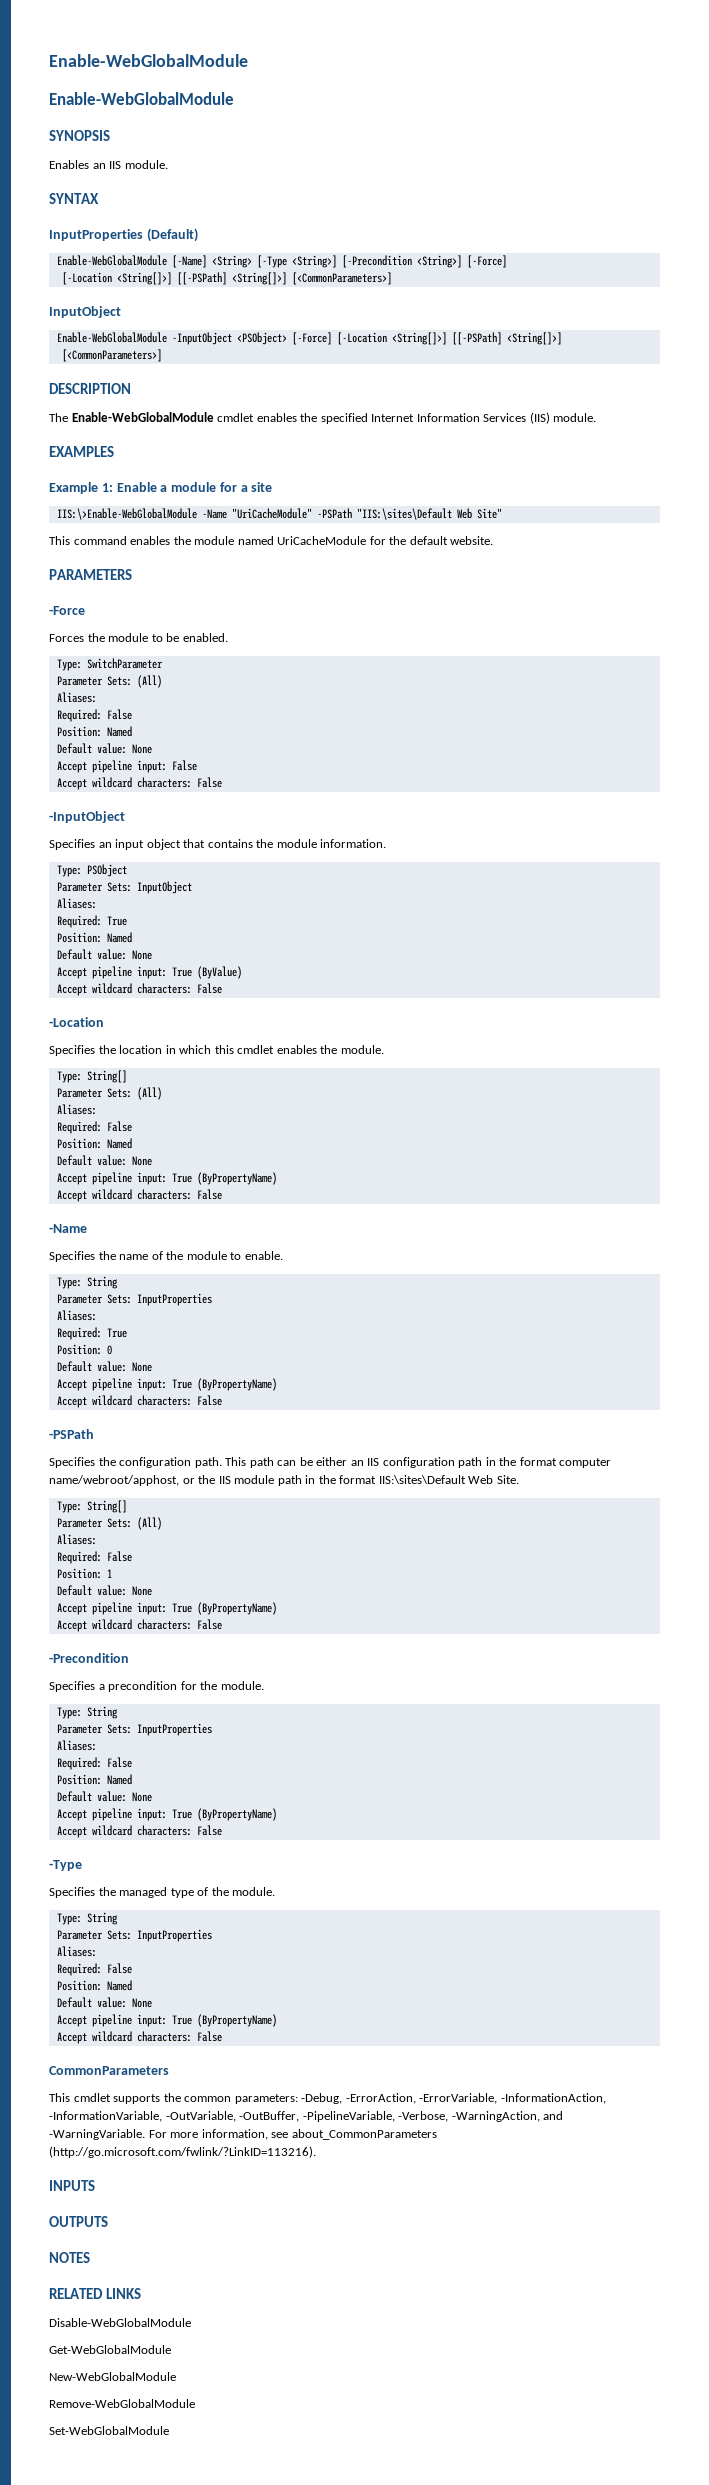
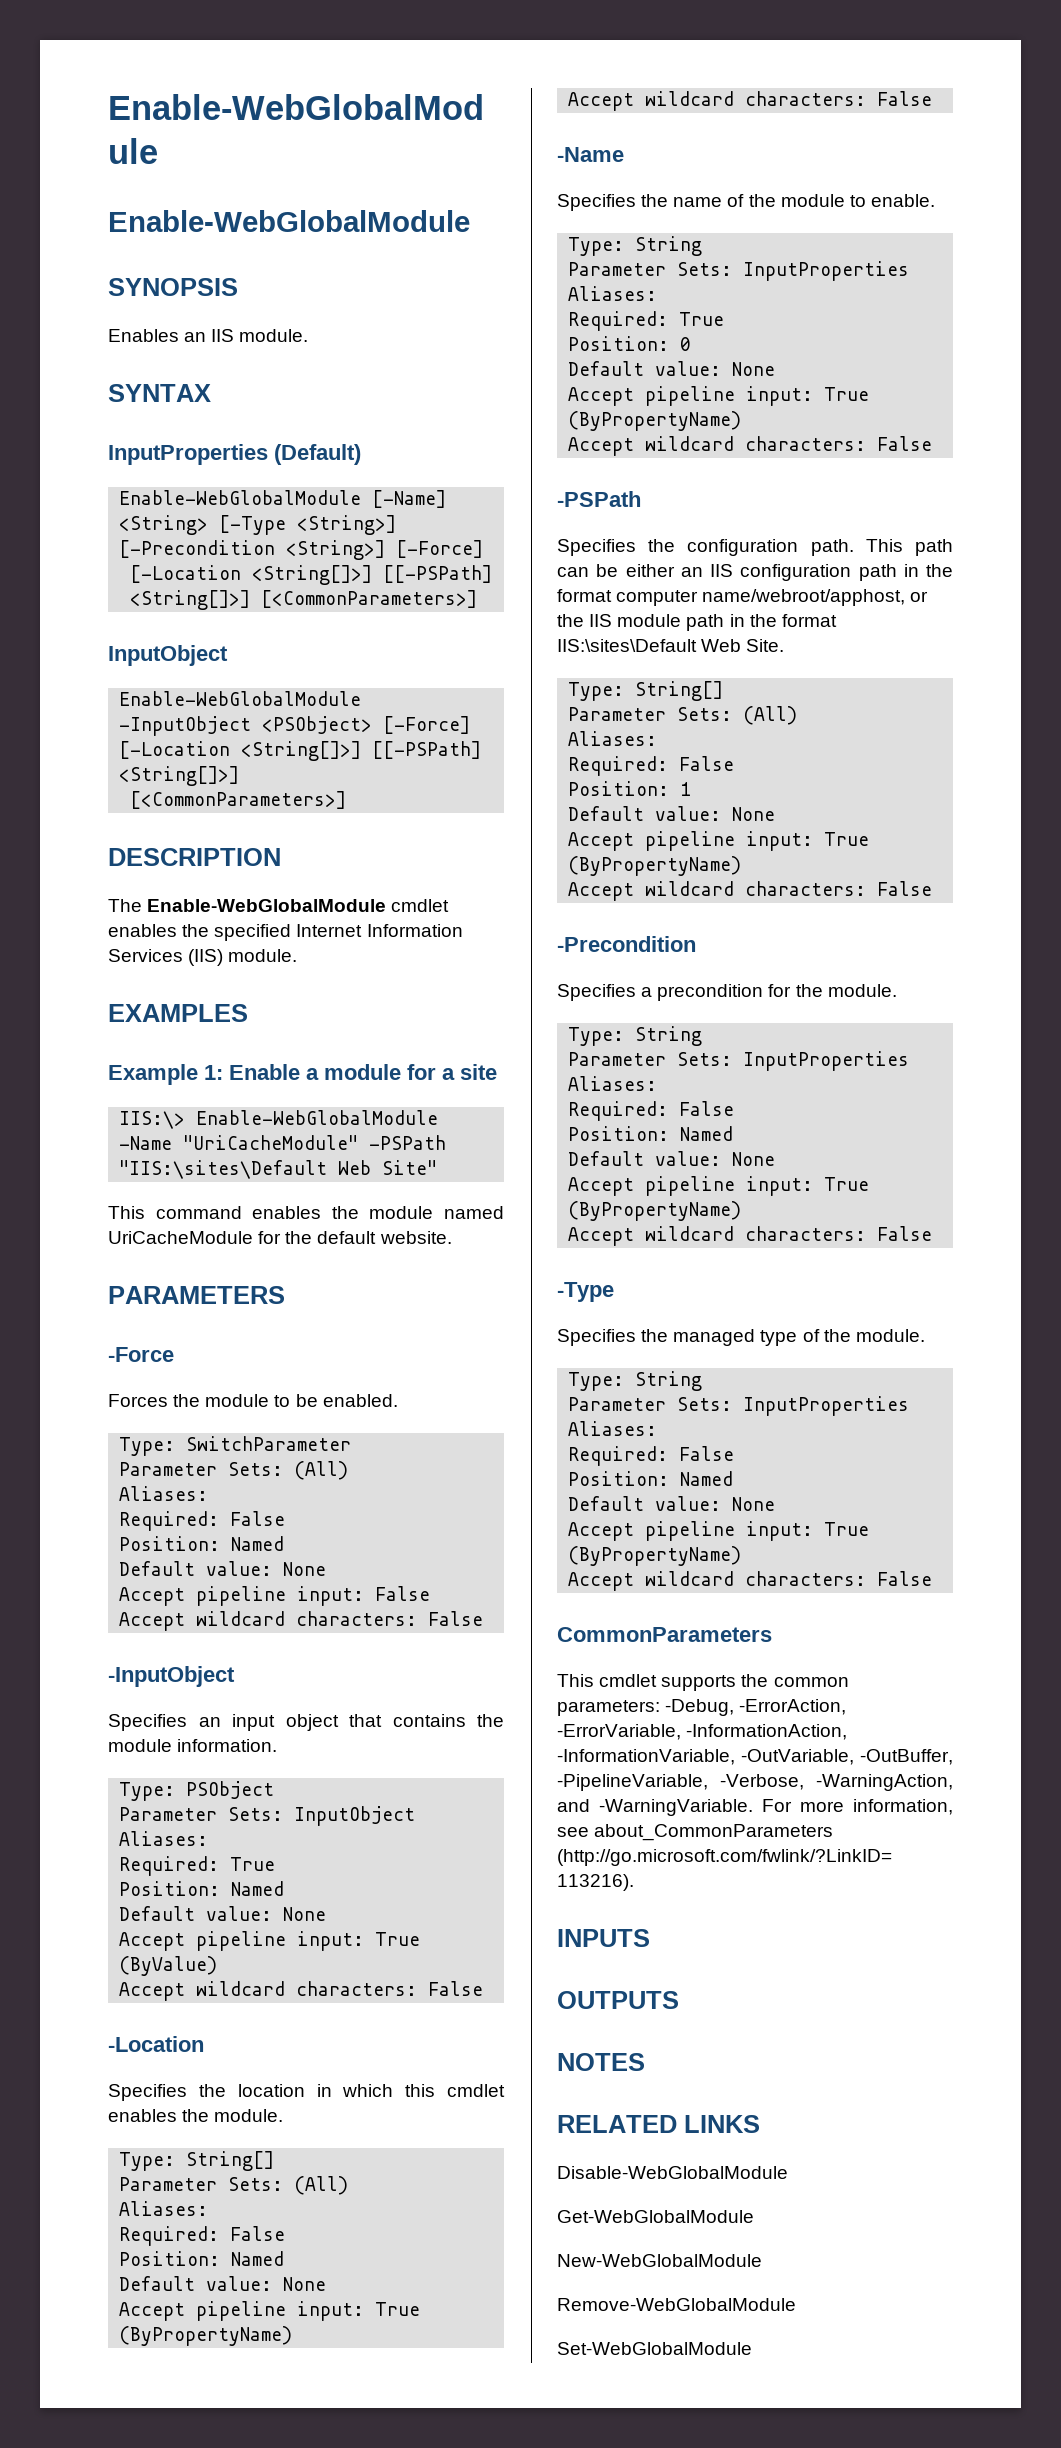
- IIS:\>Enable-WebGlobalModule -Name "UriCacheModule" -PSPath "IIS:\sites\Default Web Site"
+ IIS:\> Enable-WebGlobalModule -Name "UriCacheModule" -PSPath "IIS:\sites\Default Web Site"

